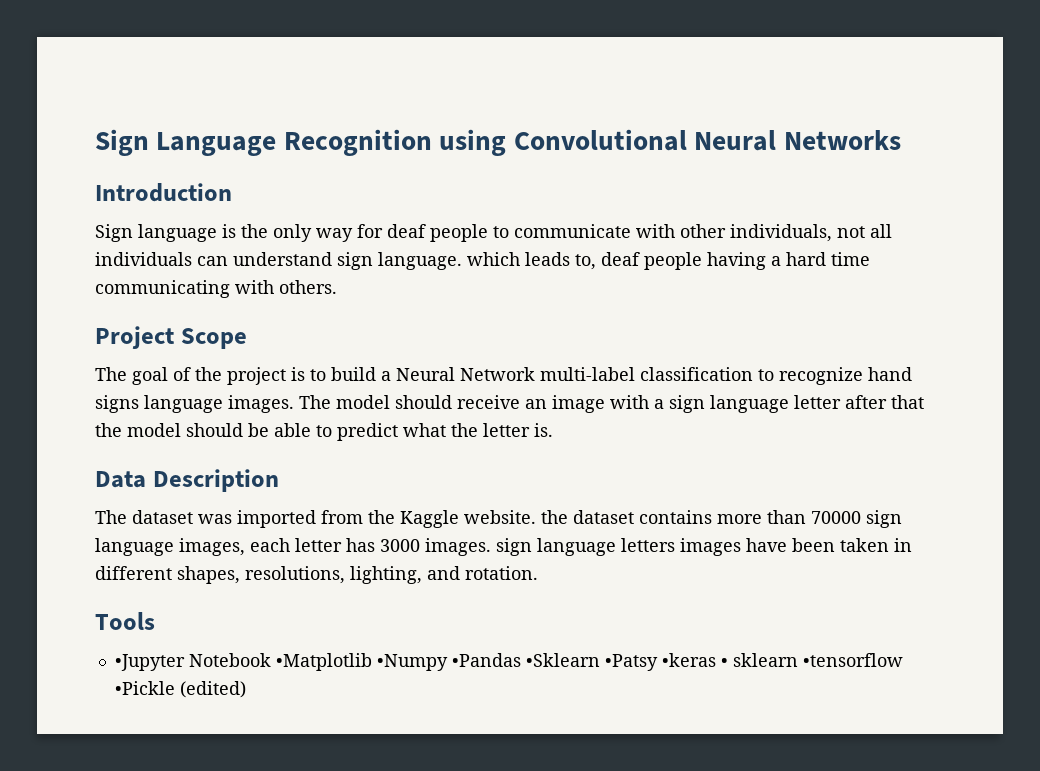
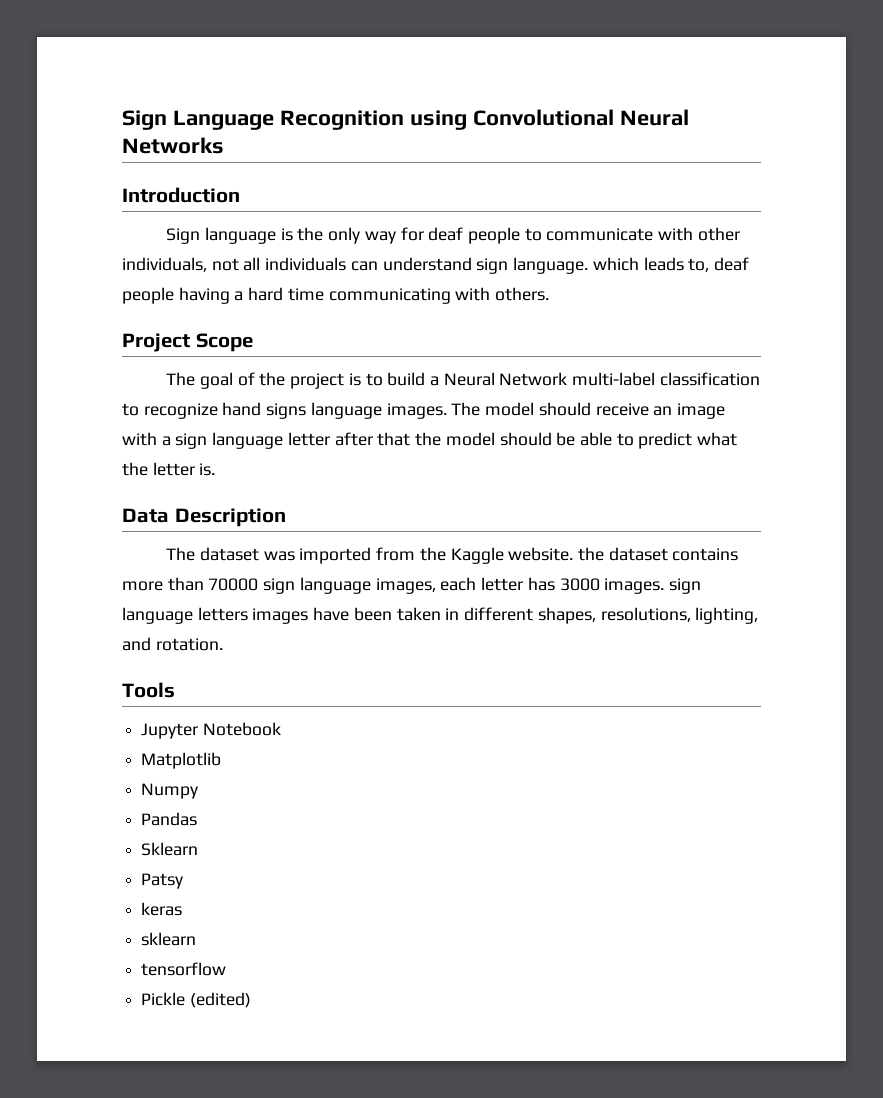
- •Jupyter Notebook •Matplotlib •Numpy •Pandas •Sklearn •Patsy •keras • sklearn •tensorflow •Pickle (edited)
+ Jupyter Notebook
+ Matplotlib
+ Numpy
+ Pandas
+ Sklearn
+ Patsy
+ keras
+ sklearn
+ tensorflow
+ Pickle (edited)

